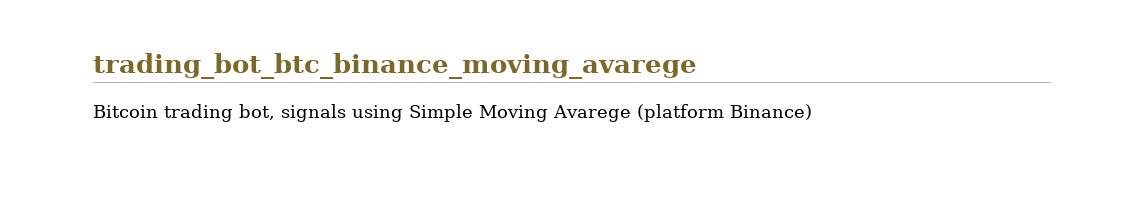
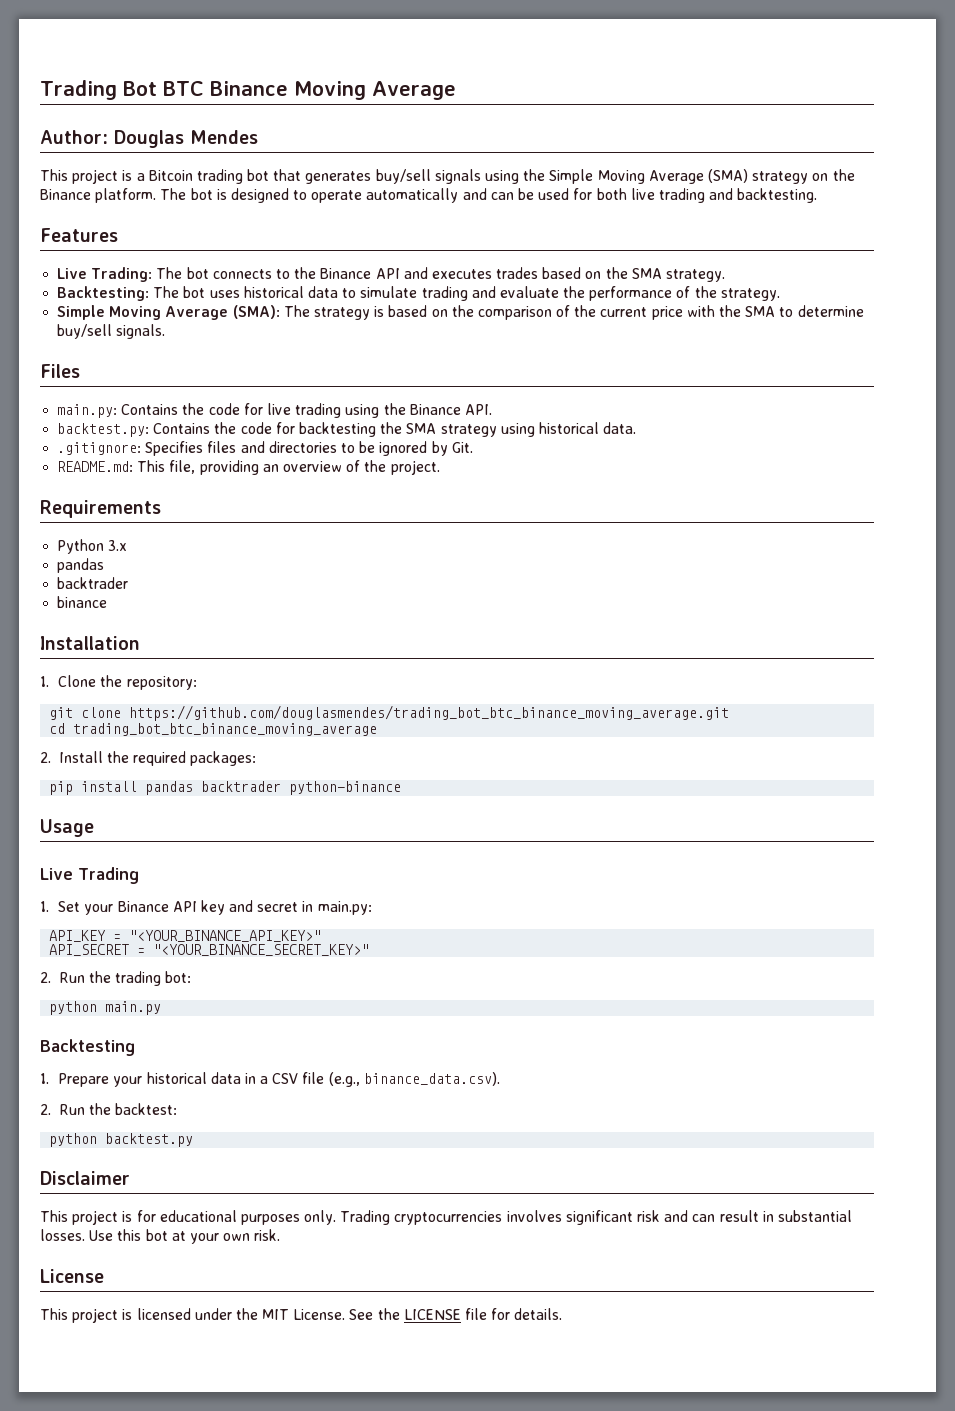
- trading_bot_btc_binance_moving_avarege
- Bitcoin trading bot, signals using Simple Moving Avarege (platform Binance)
+ Trading Bot BTC Binance Moving Average
+ Author: Douglas Mendes
+ This project is a Bitcoin trading bot that generates buy/sell signals using the Simple Moving Average (SMA) strategy on the Binance platform. The bot is designed to operate automatically and can be used for both live trading and backtesting.
+ Features
+ Live Trading: The bot connects to the Binance API and executes trades based on the SMA strategy.
+ Backtesting: The bot uses historical data to simulate trading and evaluate the performance of the strategy.
+ Simple Moving Average (SMA): The strategy is based on the comparison of the current price with the SMA to determine buy/sell signals.
+ Files
+ main.py: Contains the code for live trading using the Binance API.
+ backtest.py: Contains the code for backtesting the SMA strategy using historical data.
+ .gitignore: Specifies files and directories to be ignored by Git.
+ README.md: This file, providing an overview of the project.
+ Requirements
+ Python 3.x
+ pandas
+ backtrader
+ binance
+ Installation
+ 1. Clone the repository:
+ git clone https://github.com/douglasmendes/trading_bot_btc_binance_moving_average.git
+ cd trading_bot_btc_binance_moving_average
+ 2. Install the required packages:
+ pip install pandas backtrader python-binance
+ Usage
+ Live Trading
+ 1. Set your Binance API key and secret in main.py:
+ API_KEY = "<YOUR_BINANCE_API_KEY>"
+ API_SECRET = "<YOUR_BINANCE_SECRET_KEY>"
+ 2. Run the trading bot:
+ python main.py
+ Backtesting
+ 1. Prepare your historical data in a CSV file (e.g., binance_data.csv).
+ 2. Run the backtest:
+ python backtest.py
+ Disclaimer
+ This project is for educational purposes only. Trading cryptocurrencies involves significant risk and can result in substantial losses. Use this bot at your own risk.
+ License
+ This project is licensed under the MIT License. See the LICENSE file for details.

